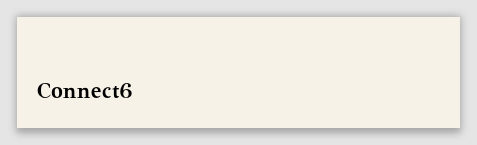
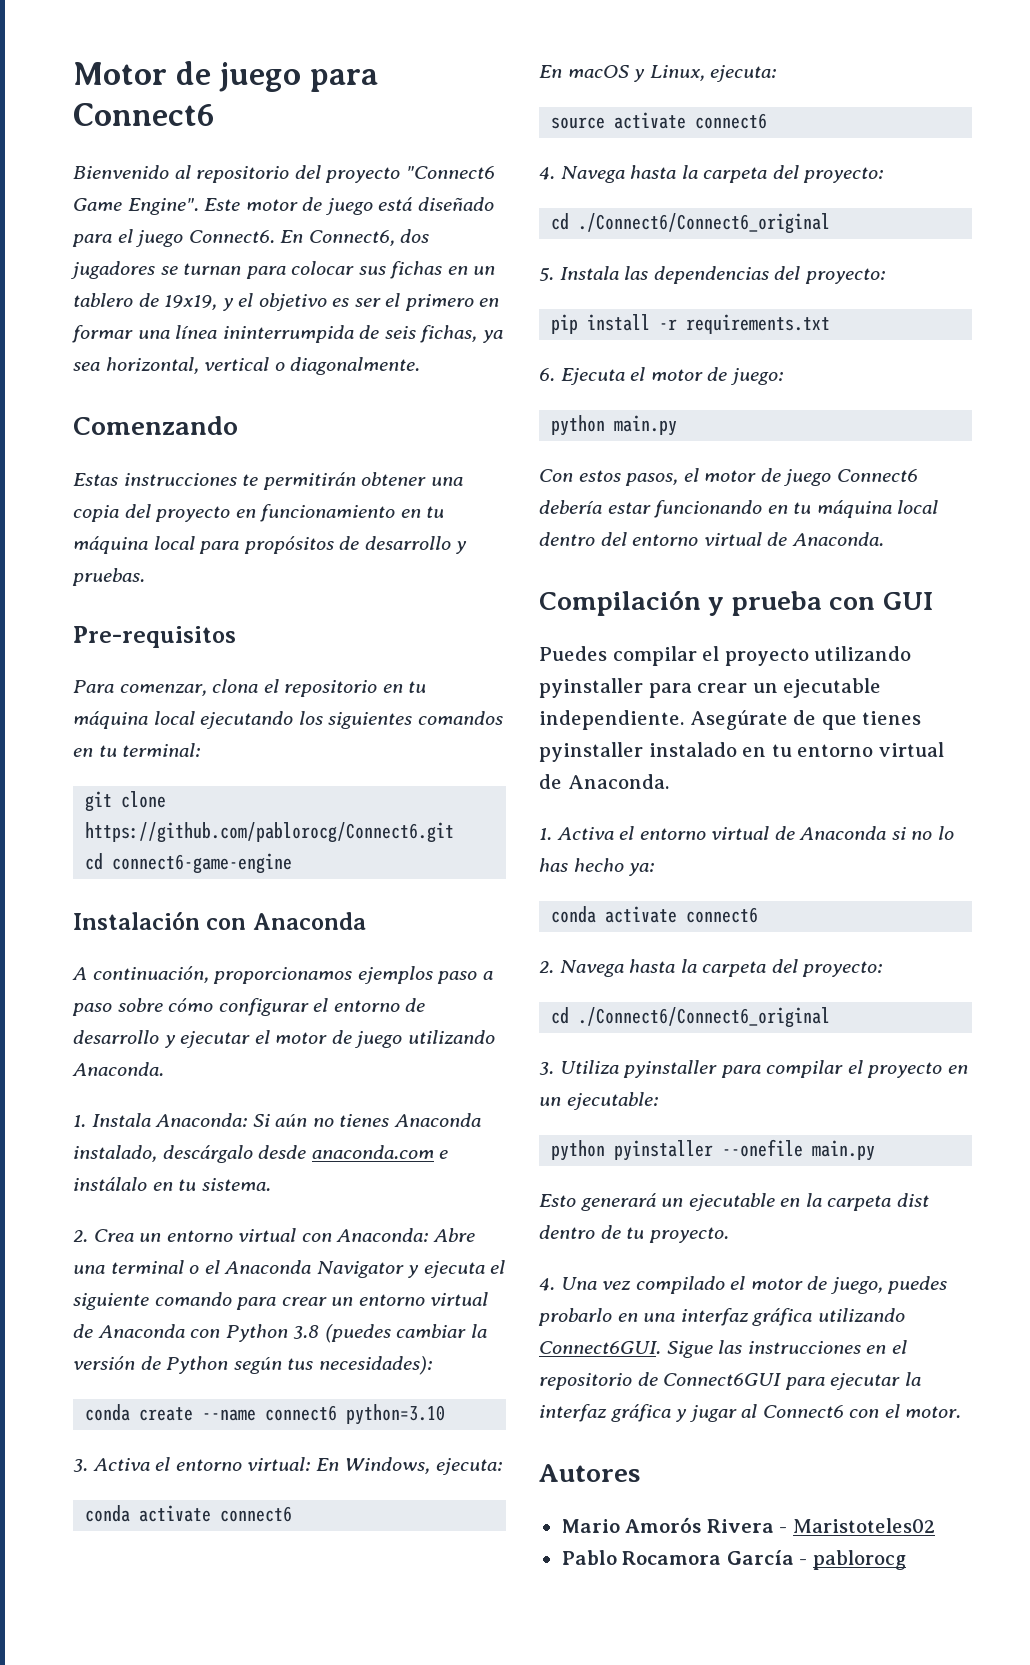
- Connect6
+ Motor de juego para Connect6
+ Bienvenido al repositorio del proyecto "Connect6 Game Engine". Este motor de juego está diseñado para el juego Connect6. En Connect6, dos jugadores se turnan para colocar sus fichas en un tablero de 19x19, y el objetivo es ser el primero en formar una línea ininterrumpida de seis fichas, ya sea horizontal, vertical o diagonalmente.
+ Comenzando
+ Estas instrucciones te permitirán obtener una copia del proyecto en funcionamiento en tu máquina local para propósitos de desarrollo y pruebas.
+ Pre-requisitos
+ Para comenzar, clona el repositorio en tu máquina local ejecutando los siguientes comandos en tu terminal:
+ git clone https://github.com/pablorocg/Connect6.git
+ cd connect6-game-engine
+ Instalación con Anaconda
+ A continuación, proporcionamos ejemplos paso a paso sobre cómo configurar el entorno de desarrollo y ejecutar el motor de juego utilizando Anaconda.
+ 1. Instala Anaconda: Si aún no tienes Anaconda instalado, descárgalo desde anaconda.com e instálalo en tu sistema.
+ 2. Crea un entorno virtual con Anaconda: Abre una terminal o el Anaconda Navigator y ejecuta el siguiente comando para crear un entorno virtual de Anaconda con Python 3.8 (puedes cambiar la versión de Python según tus necesidades):
+ conda create --name connect6 python=3.10
+ 3. Activa el entorno virtual: En Windows, ejecuta:
+ conda activate connect6
+ En macOS y Linux, ejecuta:
+ source activate connect6
+ 4. Navega hasta la carpeta del proyecto:
+ cd ./Connect6/Connect6_original
+ 5. Instala las dependencias del proyecto:
+ pip install -r requirements.txt
+ 6. Ejecuta el motor de juego:
+ python main.py
+ Con estos pasos, el motor de juego Connect6 debería estar funcionando en tu máquina local dentro del entorno virtual de Anaconda.
+ Compilación y prueba con GUI
+ Puedes compilar el proyecto utilizando pyinstaller para crear un ejecutable independiente. Asegúrate de que tienes pyinstaller instalado en tu entorno virtual de Anaconda.
+ 1. Activa el entorno virtual de Anaconda si no lo has hecho ya:
+ conda activate connect6
+ 2. Navega hasta la carpeta del proyecto:
+ cd ./Connect6/Connect6_original
+ 3. Utiliza pyinstaller para compilar el proyecto en un ejecutable:
+ python pyinstaller --onefile main.py
+ Esto generará un ejecutable en la carpeta dist dentro de tu proyecto.
+ 4. Una vez compilado el motor de juego, puedes probarlo en una interfaz gráfica utilizando Connect6GUI. Sigue las instrucciones en el repositorio de Connect6GUI para ejecutar la interfaz gráfica y jugar al Connect6 con el motor.
+ Autores
+ Mario Amorós Rivera - Maristoteles02
+ Pablo Rocamora García - pablorocg

